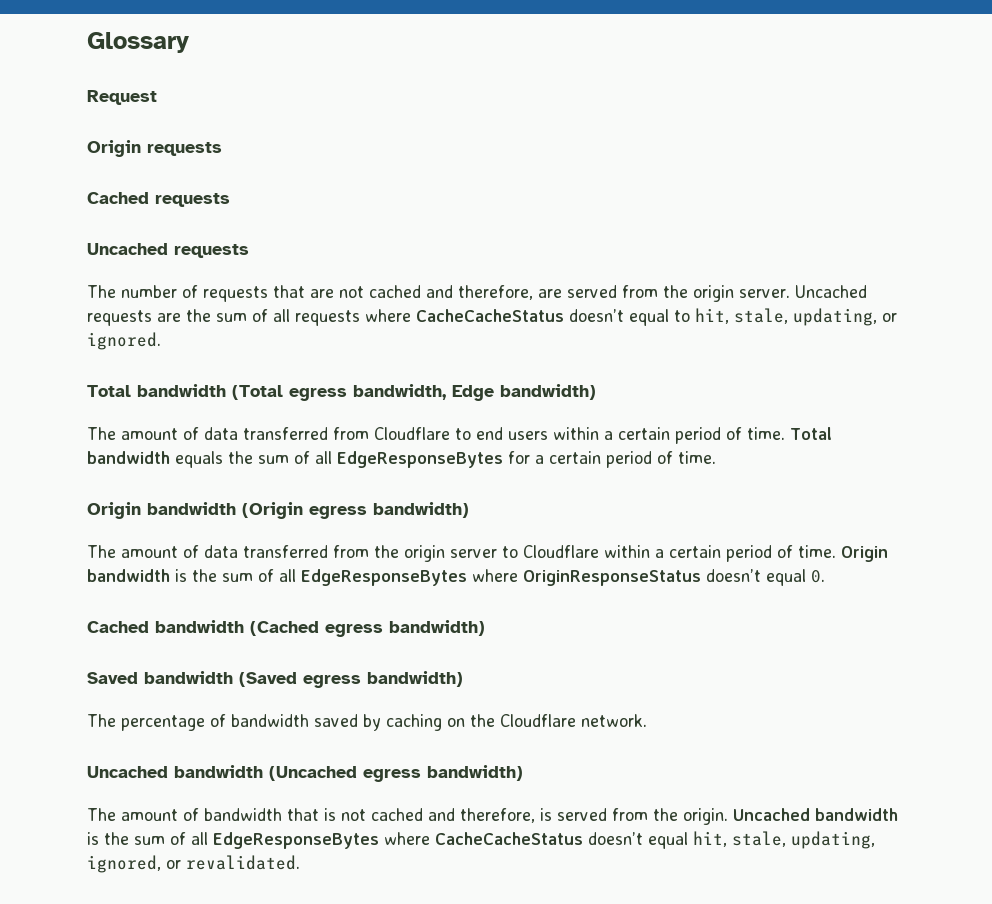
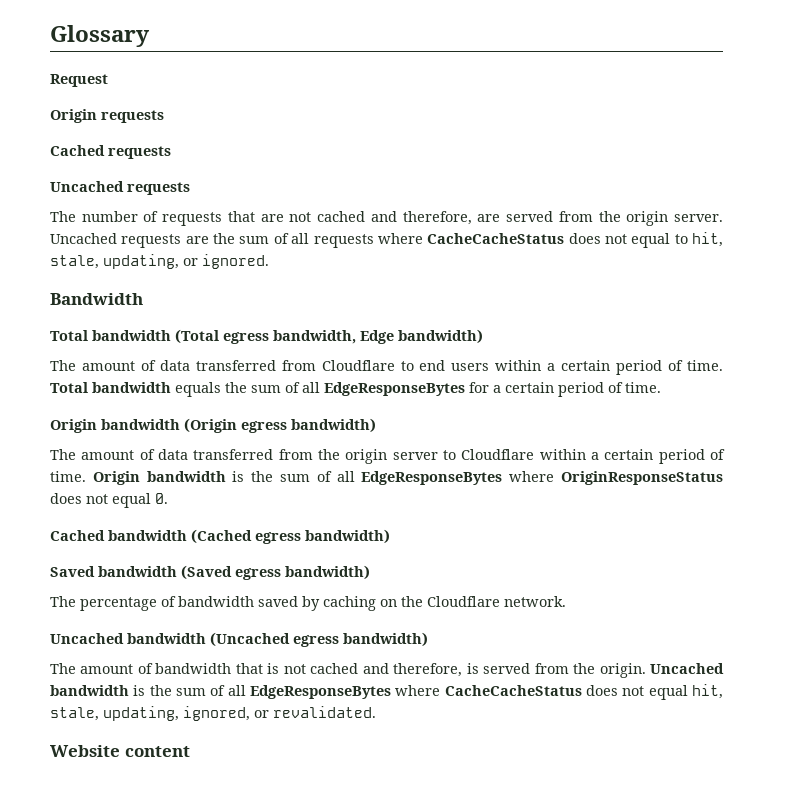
- Uncached requests are the sum of all requests where CacheCacheStatus doesn’t equal to hit, stale, updating, or ignored.
+ Uncached requests are the sum of all requests where CacheCacheStatus does not equal to hit, stale, updating, or ignored.
+ Bandwidth
- Origin bandwidth is the sum of all EdgeResponseBytes where OriginResponseStatus doesn’t equal 0.
+ Origin bandwidth is the sum of all EdgeResponseBytes where OriginResponseStatus does not equal 0.
- Uncached bandwidth is the sum of all EdgeResponseBytes where CacheCacheStatus doesn’t equal hit, stale, updating, ignored, or revalidated.
+ Uncached bandwidth is the sum of all EdgeResponseBytes where CacheCacheStatus does not equal hit, stale, updating, ignored, or revalidated.
+ Website content

